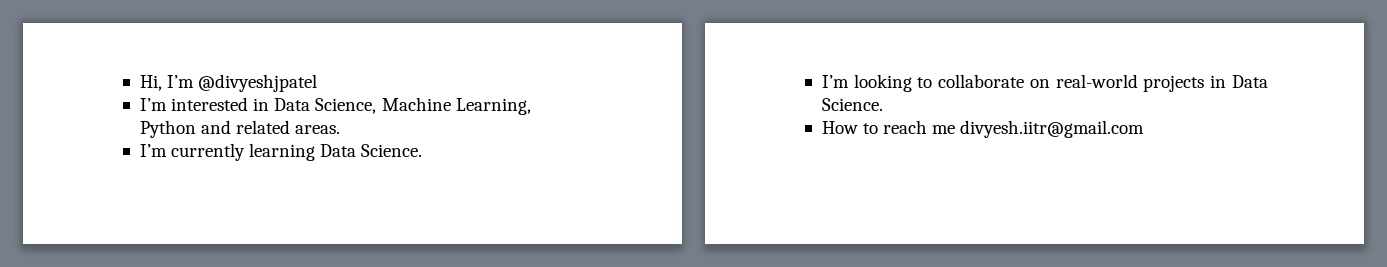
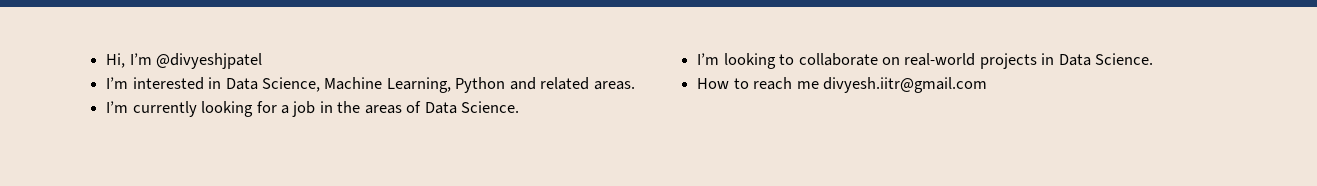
- I’m currently learning Data Science.
+ I’m currently looking for a job in the areas of Data Science.

